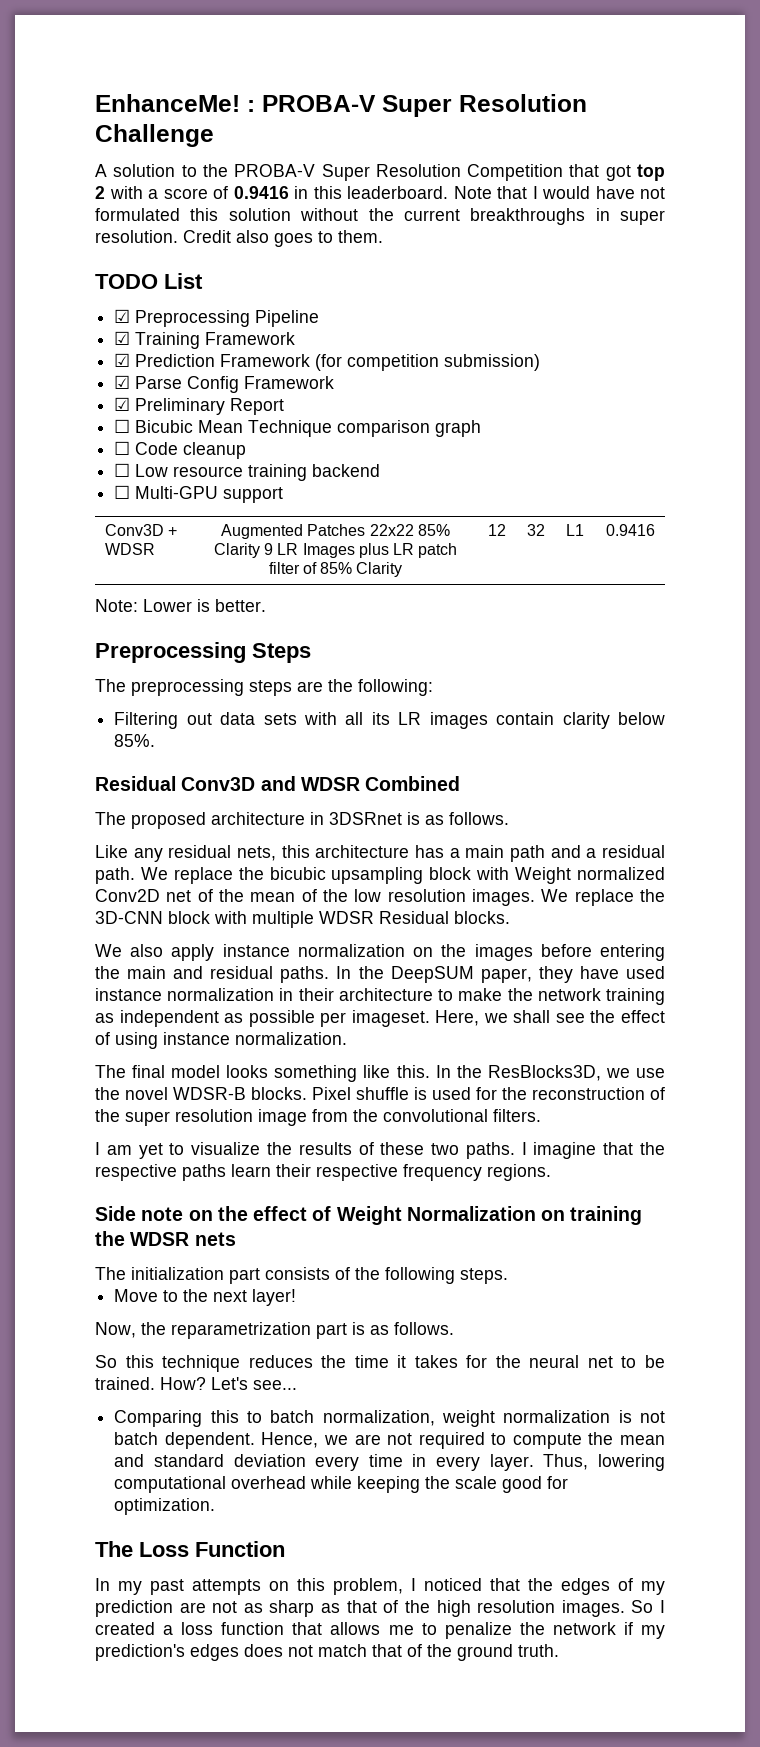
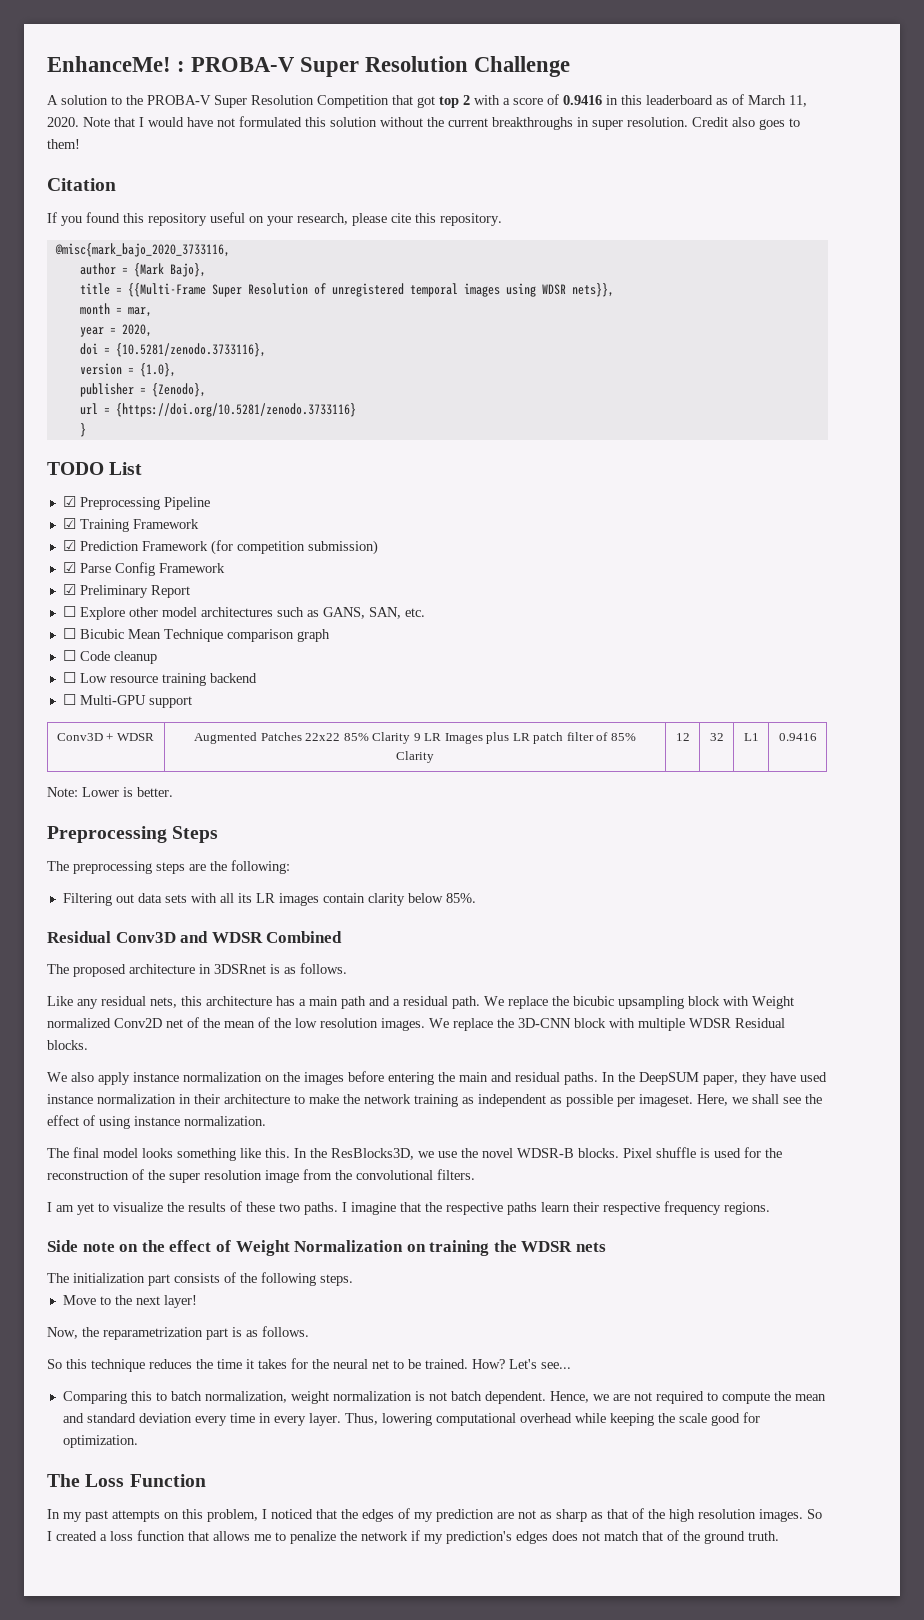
- A solution to the PROBA-V Super Resolution Competition that got top 2 with a score of 0.9416 in this leaderboard.
+ A solution to the PROBA-V Super Resolution Competition that got top 2 with a score of 0.9416 in this leaderboard as of March 11, 2020.
- Credit also goes to them.
+ Credit also goes to them!
+ Citation
+ If you found this repository useful on your research, please cite this repository.
+ @misc{mark_bajo_2020_3733116,
+ author = {Mark Bajo},
+ title = {{Multi-Frame Super Resolution of unregistered temporal images using WDSR nets}},
+ month = mar,
+ year = 2020,
+ doi = {10.5281/zenodo.3733116},
+ version = {1.0},
+ publisher = {Zenodo},
+ url = {https://doi.org/10.5281/zenodo.3733116}
+ }
+ ☐ Explore other model architectures such as GANS, SAN, etc.

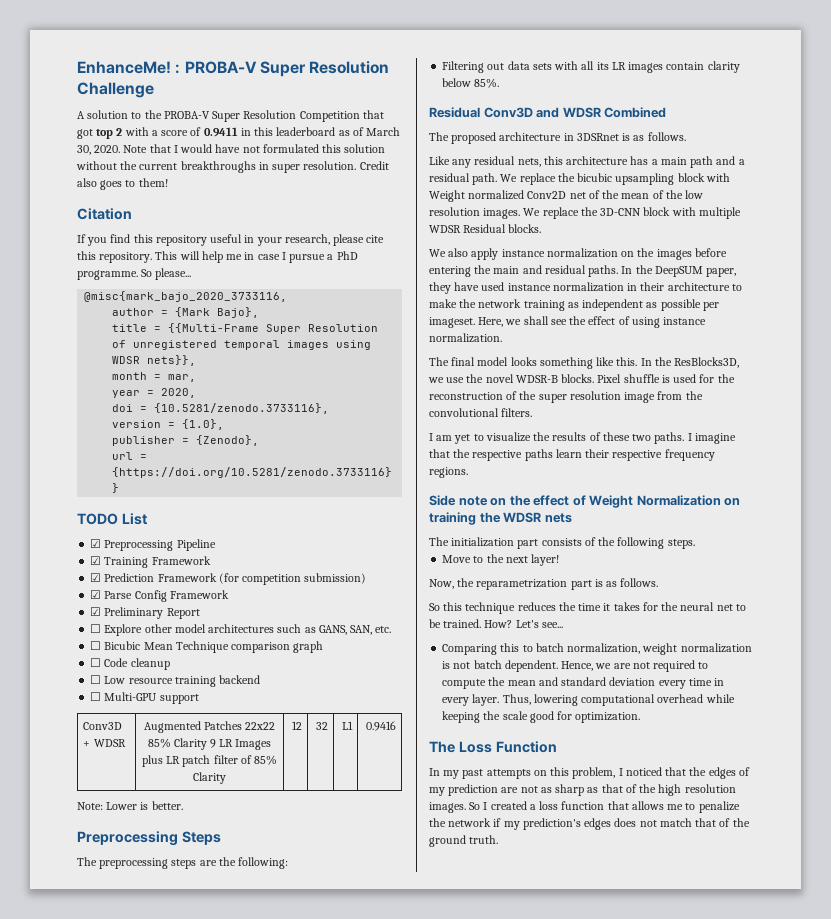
- A solution to the PROBA-V Super Resolution Competition that got top 2 with a score of 0.9416 in this leaderboard as of March 11, 2020.
+ A solution to the PROBA-V Super Resolution Competition that got top 2 with a score of 0.9411 in this leaderboard as of March 30, 2020.
- If you found this repository useful on your research, please cite this repository.
+ If you find this repository useful in your research, please cite this repository. This will help me in case I pursue a PhD programme. So please...

